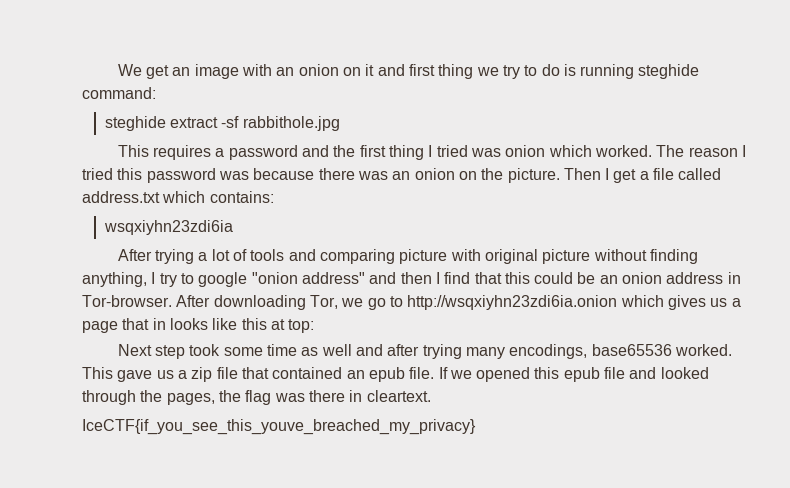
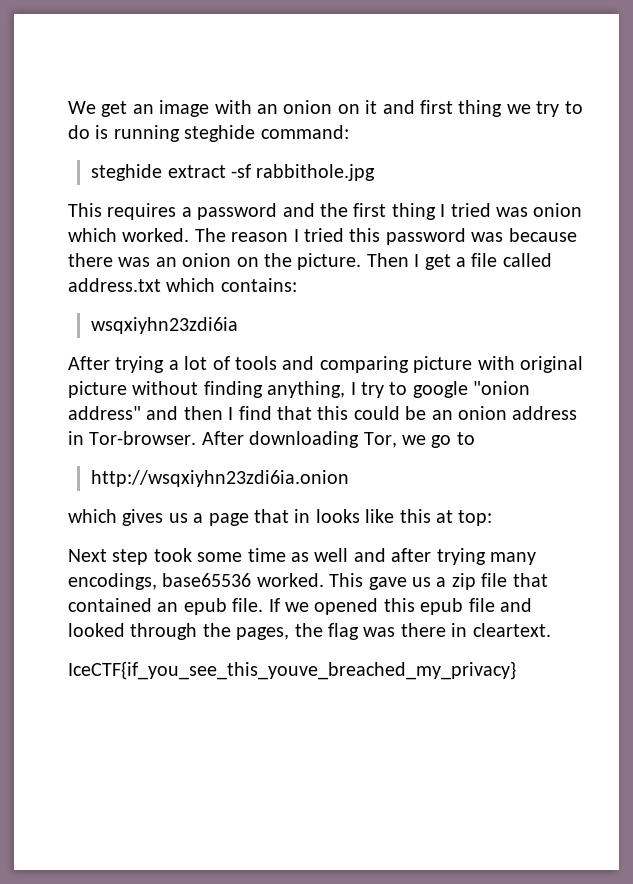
- After downloading Tor, we go to http://wsqxiyhn23zdi6ia.onion which gives us a page that in looks like this at top:
+ After downloading Tor, we go to
+ http://wsqxiyhn23zdi6ia.onion
+ which gives us a page that in looks like this at top:

